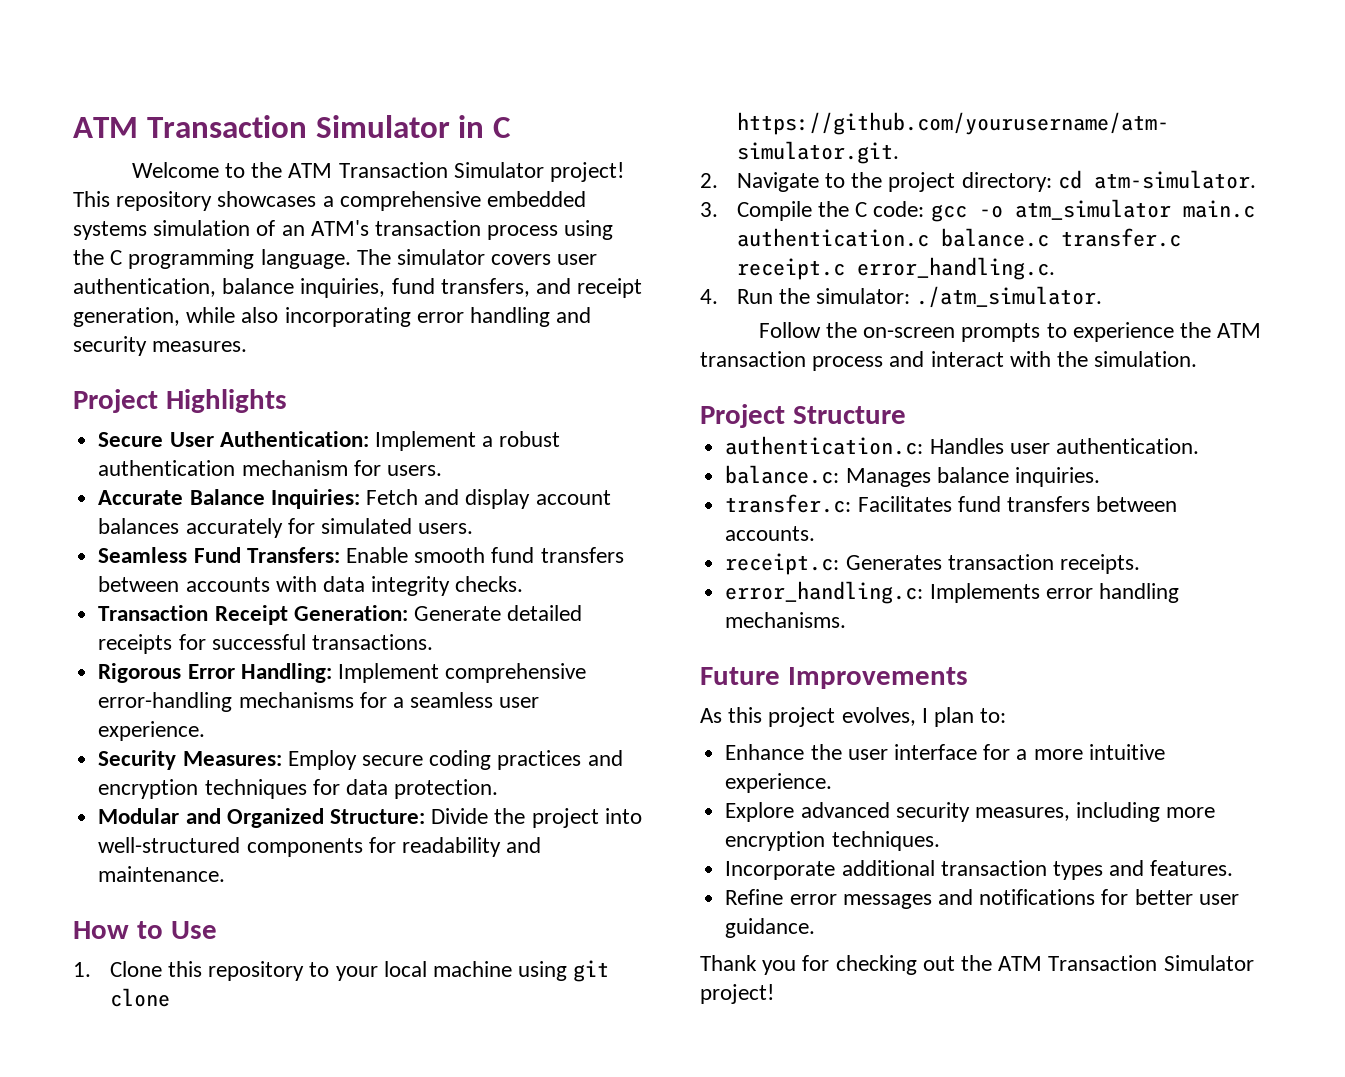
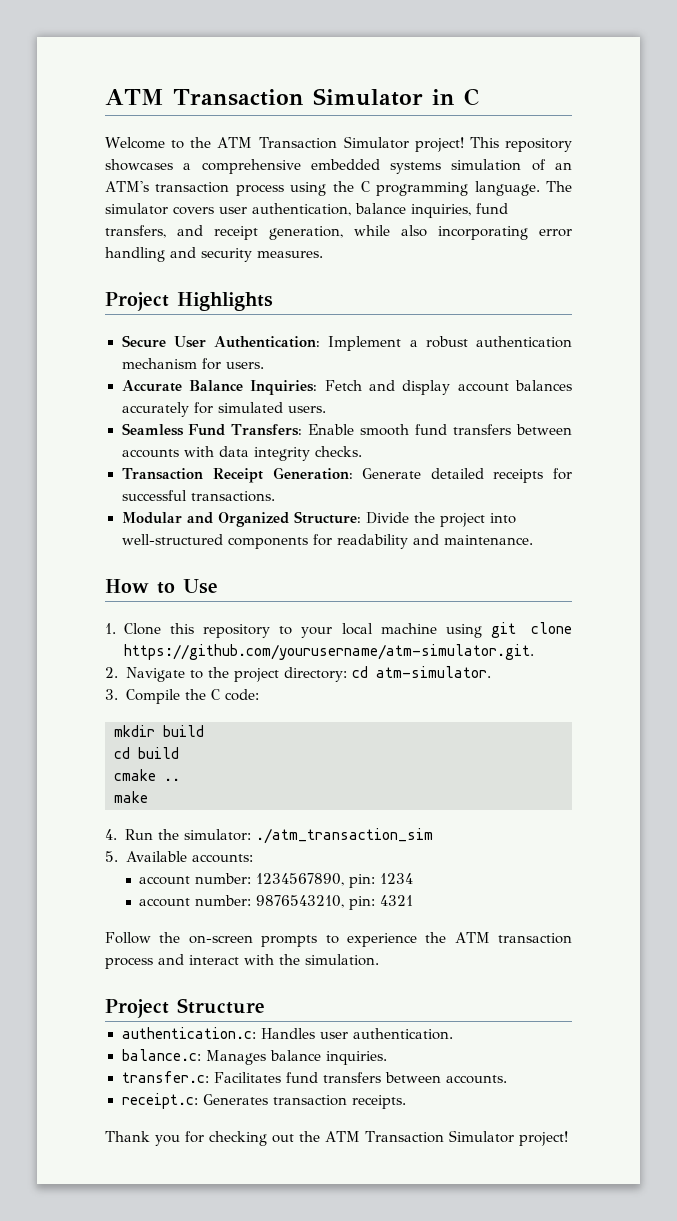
- Rigorous Error Handling: Implement comprehensive error-handling mechanisms for a seamless user experience.
- Security Measures: Employ secure coding practices and encryption techniques for data protection.
- 3. Compile the C code: gcc -o atm_simulator main.c authentication.c balance.c transfer.c receipt.c error_handling.c.
- 4. Run the simulator: ./atm_simulator.
+ 3. Compile the C code:
+ mkdir build
+ cd build
+ cmake ..
+ make
+ 4. Run the simulator: ./atm_transaction_sim
+ 5. Available accounts:
+ account number: 1234567890, pin: 1234
+ account number: 9876543210, pin: 4321
- error_handling.c: Implements error handling mechanisms.
- Future Improvements
- As this project evolves, I plan to:
- Enhance the user interface for a more intuitive experience.
- Explore advanced security measures, including more encryption techniques.
- Incorporate additional transaction types and features.
- Refine error messages and notifications for better user guidance.

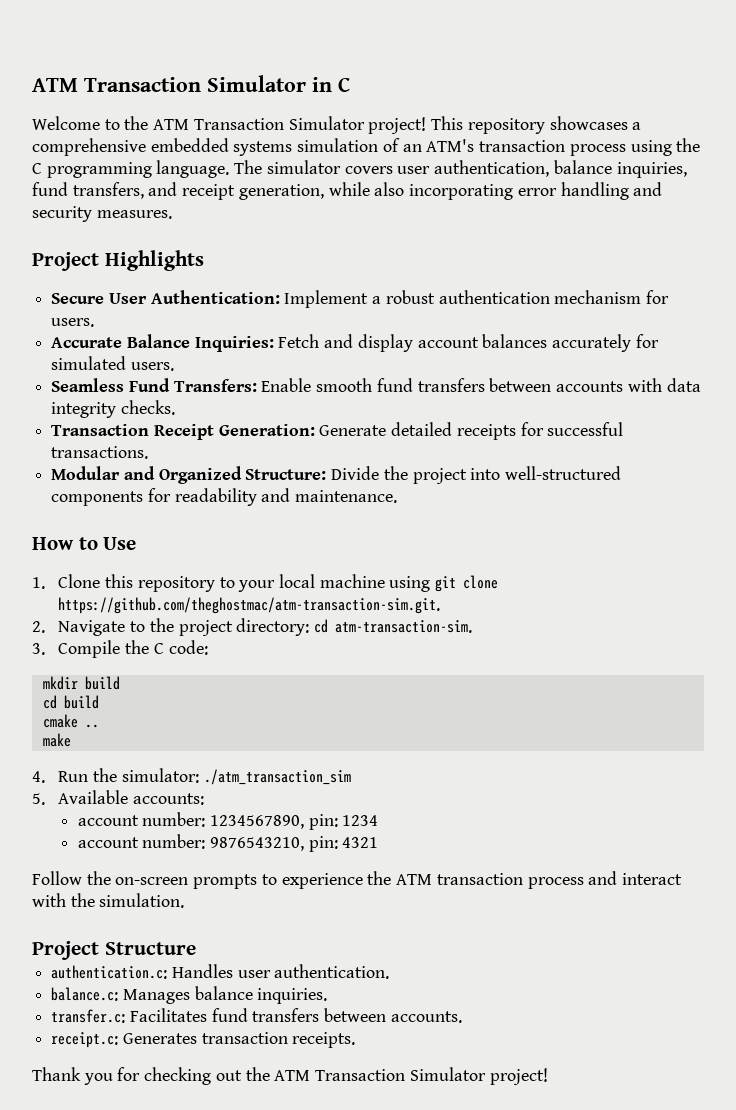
- 1. Clone this repository to your local machine using git clone https://github.com/yourusername/atm-simulator.git.
+ 1. Clone this repository to your local machine using git clone https://github.com/theghostmac/atm-transaction-sim.git.
- 2. Navigate to the project directory: cd atm-simulator.
+ 2. Navigate to the project directory: cd atm-transaction-sim.

